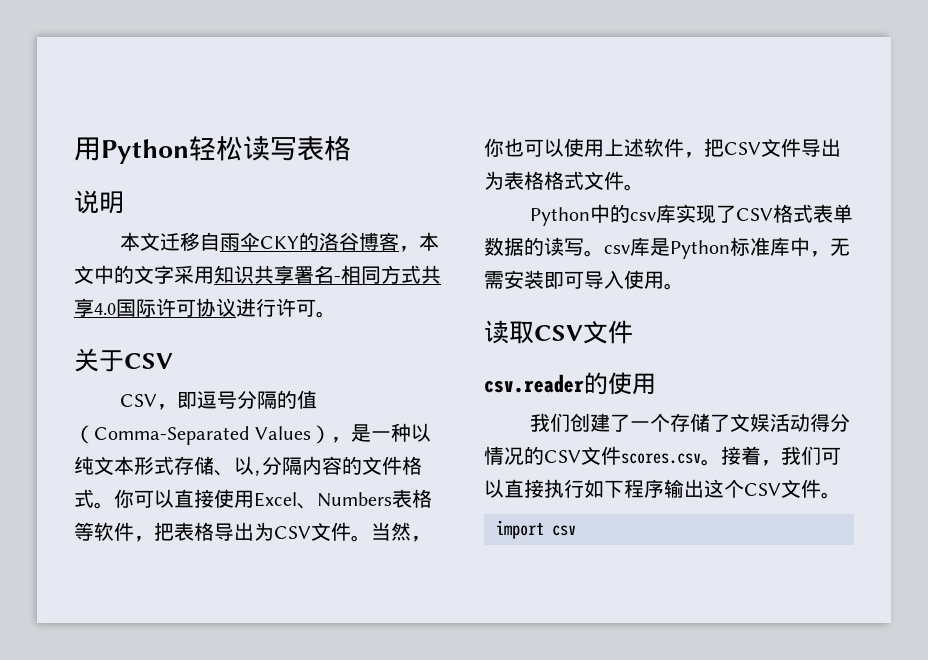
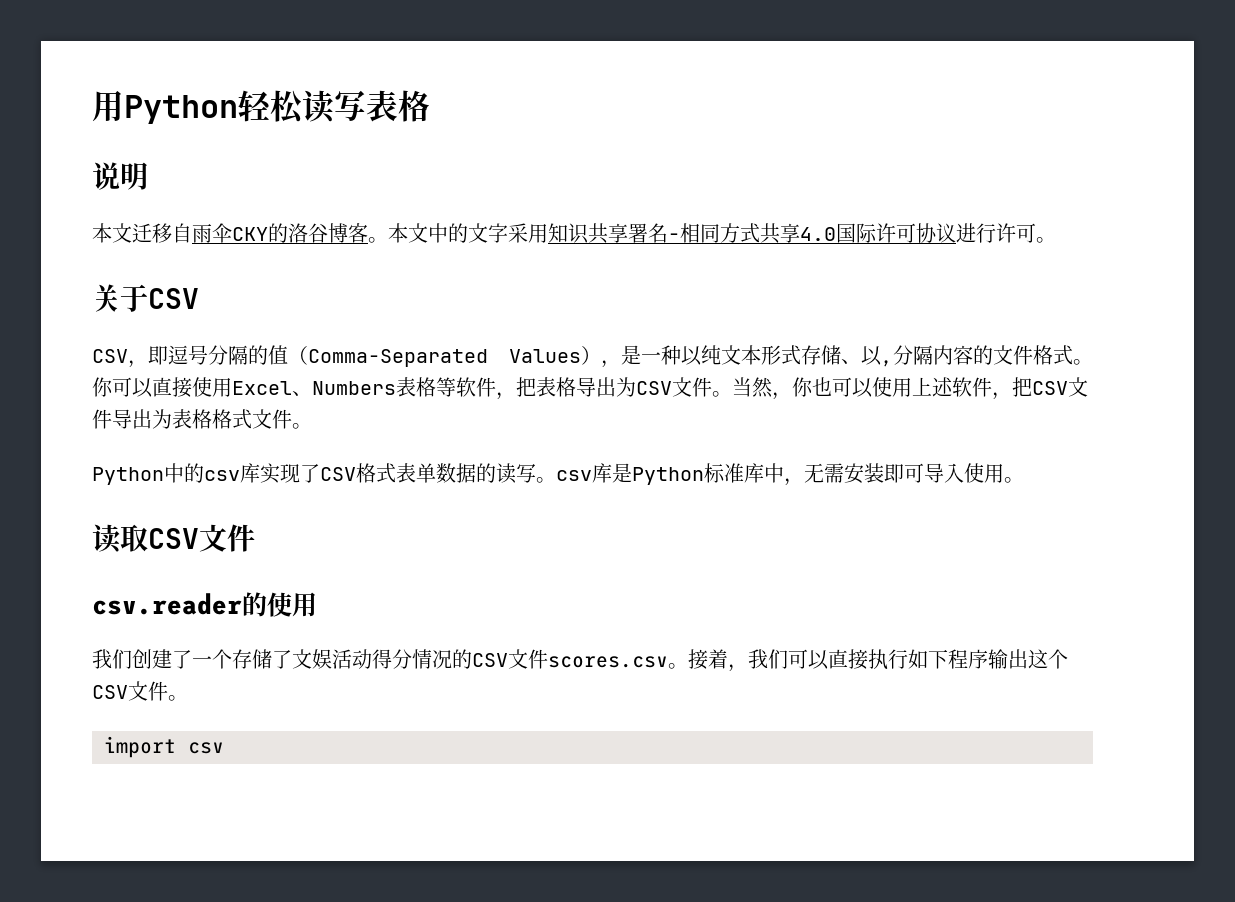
- 本文迁移自雨伞CKY的洛谷博客，本文中的文字采用知识共享署名-相同方式共享4.0国际许可协议进行许可。
+ 本文迁移自雨伞CKY的洛谷博客。本文中的文字采用知识共享署名-相同方式共享4.0国际许可协议进行许可。

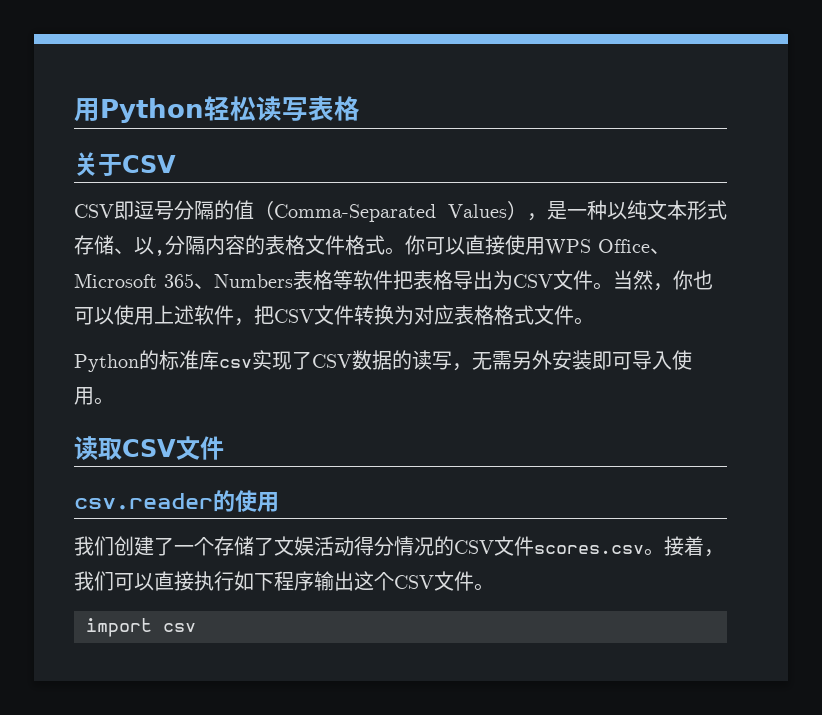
- 说明
- 本文迁移自雨伞CKY的洛谷博客。本文中的文字采用知识共享署名-相同方式共享4.0国际许可协议进行许可。
- CSV，即逗号分隔的值（Comma-Separated Values），是一种以纯文本形式存储、以,分隔内容的文件格式。
+ CSV即逗号分隔的值（Comma-Separated Values），是一种以纯文本形式存储、以,分隔内容的表格文件格式。
- 你可以直接使用Excel、Numbers表格等软件，把表格导出为CSV文件。
+ 你可以直接使用WPS Office、Microsoft 365、Numbers表格等软件把表格导出为CSV文件。
- 当然，你也可以使用上述软件，把CSV文件导出为表格格式文件。
+ 当然，你也可以使用上述软件，把CSV文件转换为对应表格格式文件。
- Python中的csv库实现了CSV格式表单数据的读写。csv库是Python标准库中，无需安装即可导入使用。
+ Python的标准库csv实现了CSV数据的读写，无需另外安装即可导入使用。

